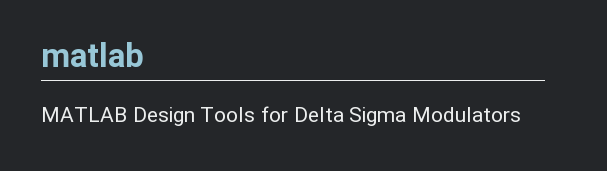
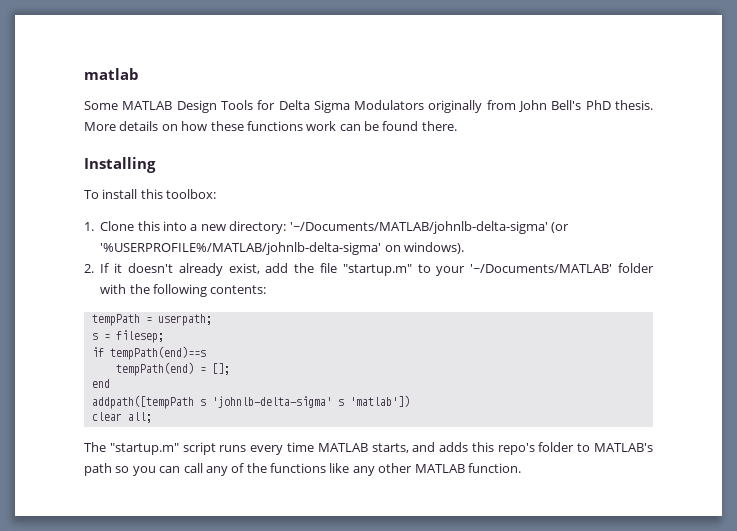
- MATLAB Design Tools for Delta Sigma Modulators
+ Some MATLAB Design Tools for Delta Sigma Modulators originally from John Bell's PhD thesis. More details on how these functions work can be found there.
+ Installing
+ To install this toolbox:
+ 1. Clone this into a new directory: '~/Documents/MATLAB/johnlb-delta-sigma' (or '%USERPROFILE%/MATLAB/johnlb-delta-sigma' on windows).
+ 2. If it doesn't already exist, add the file "startup.m" to your '~/Documents/MATLAB' folder with the following contents:
+ tempPath = userpath;
+ s = filesep;
+ if tempPath(end)==s
+ tempPath(end) = [];
+ end
+ addpath([tempPath s 'johnlb-delta-sigma' s 'matlab'])
+ clear all;
+ The "startup.m" script runs every time MATLAB starts, and adds this repo's folder to MATLAB's path so you can call any of the functions like any other MATLAB function.

